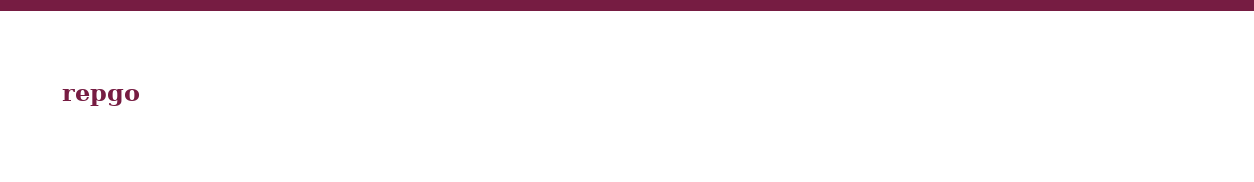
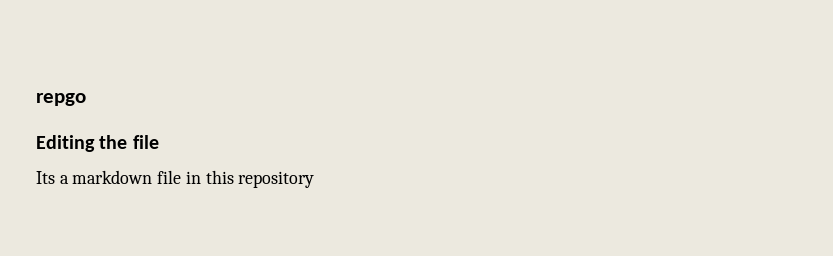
+ Editing the file
+ Its a markdown file in this repository

